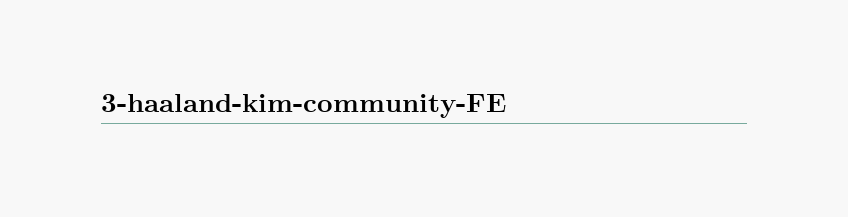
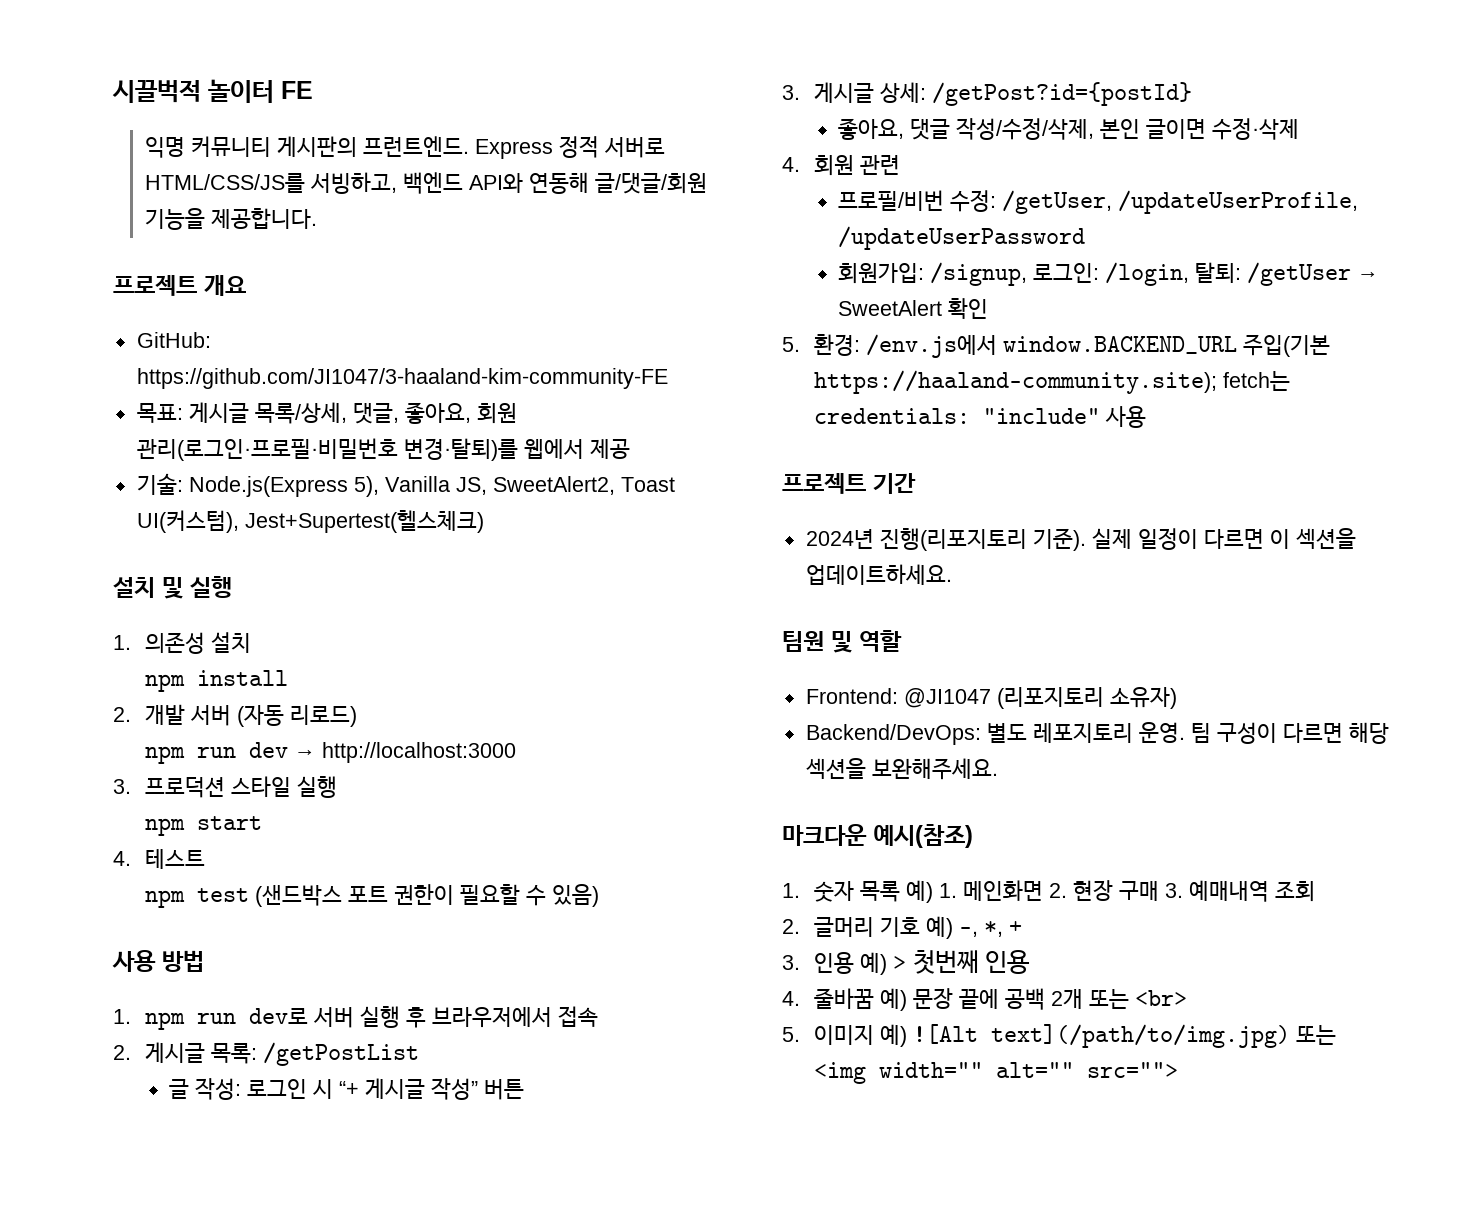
- 3-haaland-kim-community-FE
+ 시끌벅적 놀이터 FE
+ 익명 커뮤니티 게시판의 프런트엔드. Express 정적 서버로 HTML/CSS/JS를 서빙하고, 백엔드 API와 연동해 글/댓글/회원 기능을 제공합니다.
+ 프로젝트 개요
+ GitHub: https://github.com/JI1047/3-haaland-kim-community-FE
+ 목표: 게시글 목록/상세, 댓글, 좋아요, 회원 관리(로그인·프로필·비밀번호 변경·탈퇴)를 웹에서 제공
+ 기술: Node.js(Express 5), Vanilla JS, SweetAlert2, Toast UI(커스텀), Jest+Supertest(헬스체크)
+ 설치 및 실행
+ 1. 의존성 설치
+ npm install
+ 2. 개발 서버 (자동 리로드)
+ npm run dev → http://localhost:3000
+ 3. 프로덕션 스타일 실행
+ npm start
+ 4. 테스트
+ npm test (샌드박스 포트 권한이 필요할 수 있음)
+ 사용 방법
+ 1. npm run dev로 서버 실행 후 브라우저에서 접속
+ 2. 게시글 목록: /getPostList
+ 글 작성: 로그인 시 “+ 게시글 작성” 버튼
+ 3. 게시글 상세: /getPost?id={postId}
+ 좋아요, 댓글 작성/수정/삭제, 본인 글이면 수정·삭제
+ 4. 회원 관련
+ 프로필/비번 수정: /getUser, /updateUserProfile, /updateUserPassword
+ 회원가입: /signup, 로그인: /login, 탈퇴: /getUser → SweetAlert 확인
+ 5. 환경: /env.js에서 window.BACKEND_URL 주입(기본 https://haaland-community.site); fetch는 credentials: "include" 사용
+ 프로젝트 기간
+ 2024년 진행(리포지토리 기준). 실제 일정이 다르면 이 섹션을 업데이트하세요.
+ 팀원 및 역할
+ Frontend: @JI1047 (리포지토리 소유자)
+ Backend/DevOps: 별도 레포지토리 운영. 팀 구성이 다르면 해당 섹션을 보완해주세요.
+ 마크다운 예시(참조)
+ 1. 숫자 목록 예) 1. 메인화면 2. 현장 구매 3. 예매내역 조회
+ 2. 글머리 기호 예) -, *, +
+ 3. 인용 예) > 첫번째 인용
+ 4. 줄바꿈 예) 문장 끝에 공백 2개 또는 <br>
+ 5. 이미지 예) ![Alt text](/path/to/img.jpg) 또는 <img width="" alt="" src="">

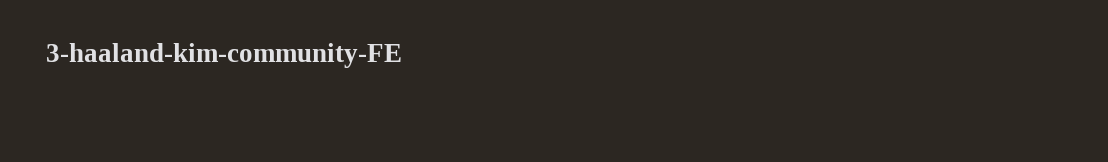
- 시끌벅적 놀이터 FE
- 익명 커뮤니티 게시판의 프런트엔드. Express 정적 서버로 HTML/CSS/JS를 서빙하고, 백엔드 API와 연동해 글/댓글/회원 기능을 제공합니다.
- 프로젝트 개요
- GitHub: https://github.com/JI1047/3-haaland-kim-community-FE
- 목표: 게시글 목록/상세, 댓글, 좋아요, 회원 관리(로그인·프로필·비밀번호 변경·탈퇴)를 웹에서 제공
- 기술: Node.js(Express 5), Vanilla JS, SweetAlert2, Toast UI(커스텀), Jest+Supertest(헬스체크)
- 설치 및 실행
- 1. 의존성 설치
- npm install
- 2. 개발 서버 (자동 리로드)
- npm run dev → http://localhost:3000
- 3. 프로덕션 스타일 실행
- npm start
- 4. 테스트
- npm test (샌드박스 포트 권한이 필요할 수 있음)
- 사용 방법
- 1. npm run dev로 서버 실행 후 브라우저에서 접속
- 2. 게시글 목록: /getPostList
- 글 작성: 로그인 시 “+ 게시글 작성” 버튼
- 3. 게시글 상세: /getPost?id={postId}
- 좋아요, 댓글 작성/수정/삭제, 본인 글이면 수정·삭제
- 4. 회원 관련
- 프로필/비번 수정: /getUser, /updateUserProfile, /updateUserPassword
- 회원가입: /signup, 로그인: /login, 탈퇴: /getUser → SweetAlert 확인
- 5. 환경: /env.js에서 window.BACKEND_URL 주입(기본 https://haaland-community.site); fetch는 credentials: "include" 사용
- 프로젝트 기간
- 2024년 진행(리포지토리 기준). 실제 일정이 다르면 이 섹션을 업데이트하세요.
- 팀원 및 역할
- Frontend: @JI1047 (리포지토리 소유자)
- Backend/DevOps: 별도 레포지토리 운영. 팀 구성이 다르면 해당 섹션을 보완해주세요.
- 마크다운 예시(참조)
- 1. 숫자 목록 예) 1. 메인화면 2. 현장 구매 3. 예매내역 조회
- 2. 글머리 기호 예) -, *, +
- 3. 인용 예) > 첫번째 인용
- 4. 줄바꿈 예) 문장 끝에 공백 2개 또는 <br>
- 5. 이미지 예) ![Alt text](/path/to/img.jpg) 또는 <img width="" alt="" src="">
+ 3-haaland-kim-community-FE

